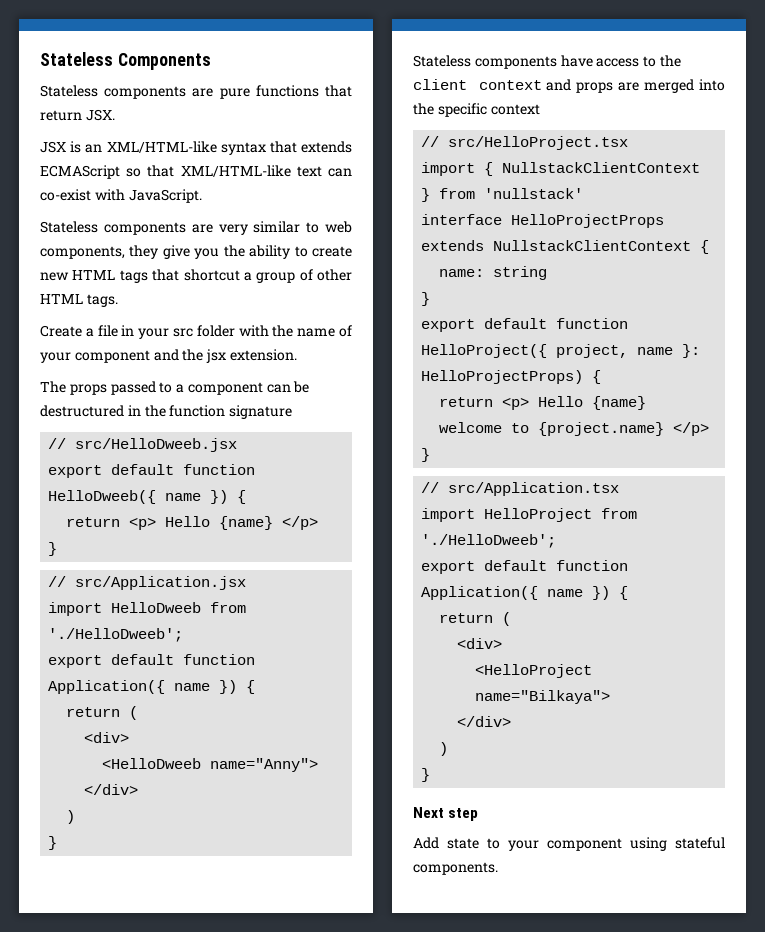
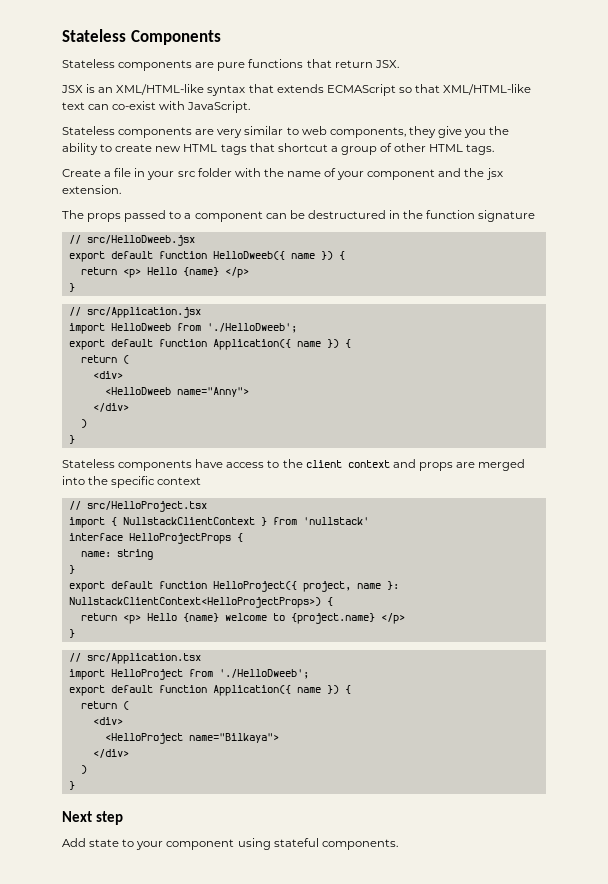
- interface HelloProjectProps extends NullstackClientContext {
+ interface HelloProjectProps {
- export default function HelloProject({ project, name }: HelloProjectProps) {
+ export default function HelloProject({ project, name }: NullstackClientContext<HelloProjectProps>) {

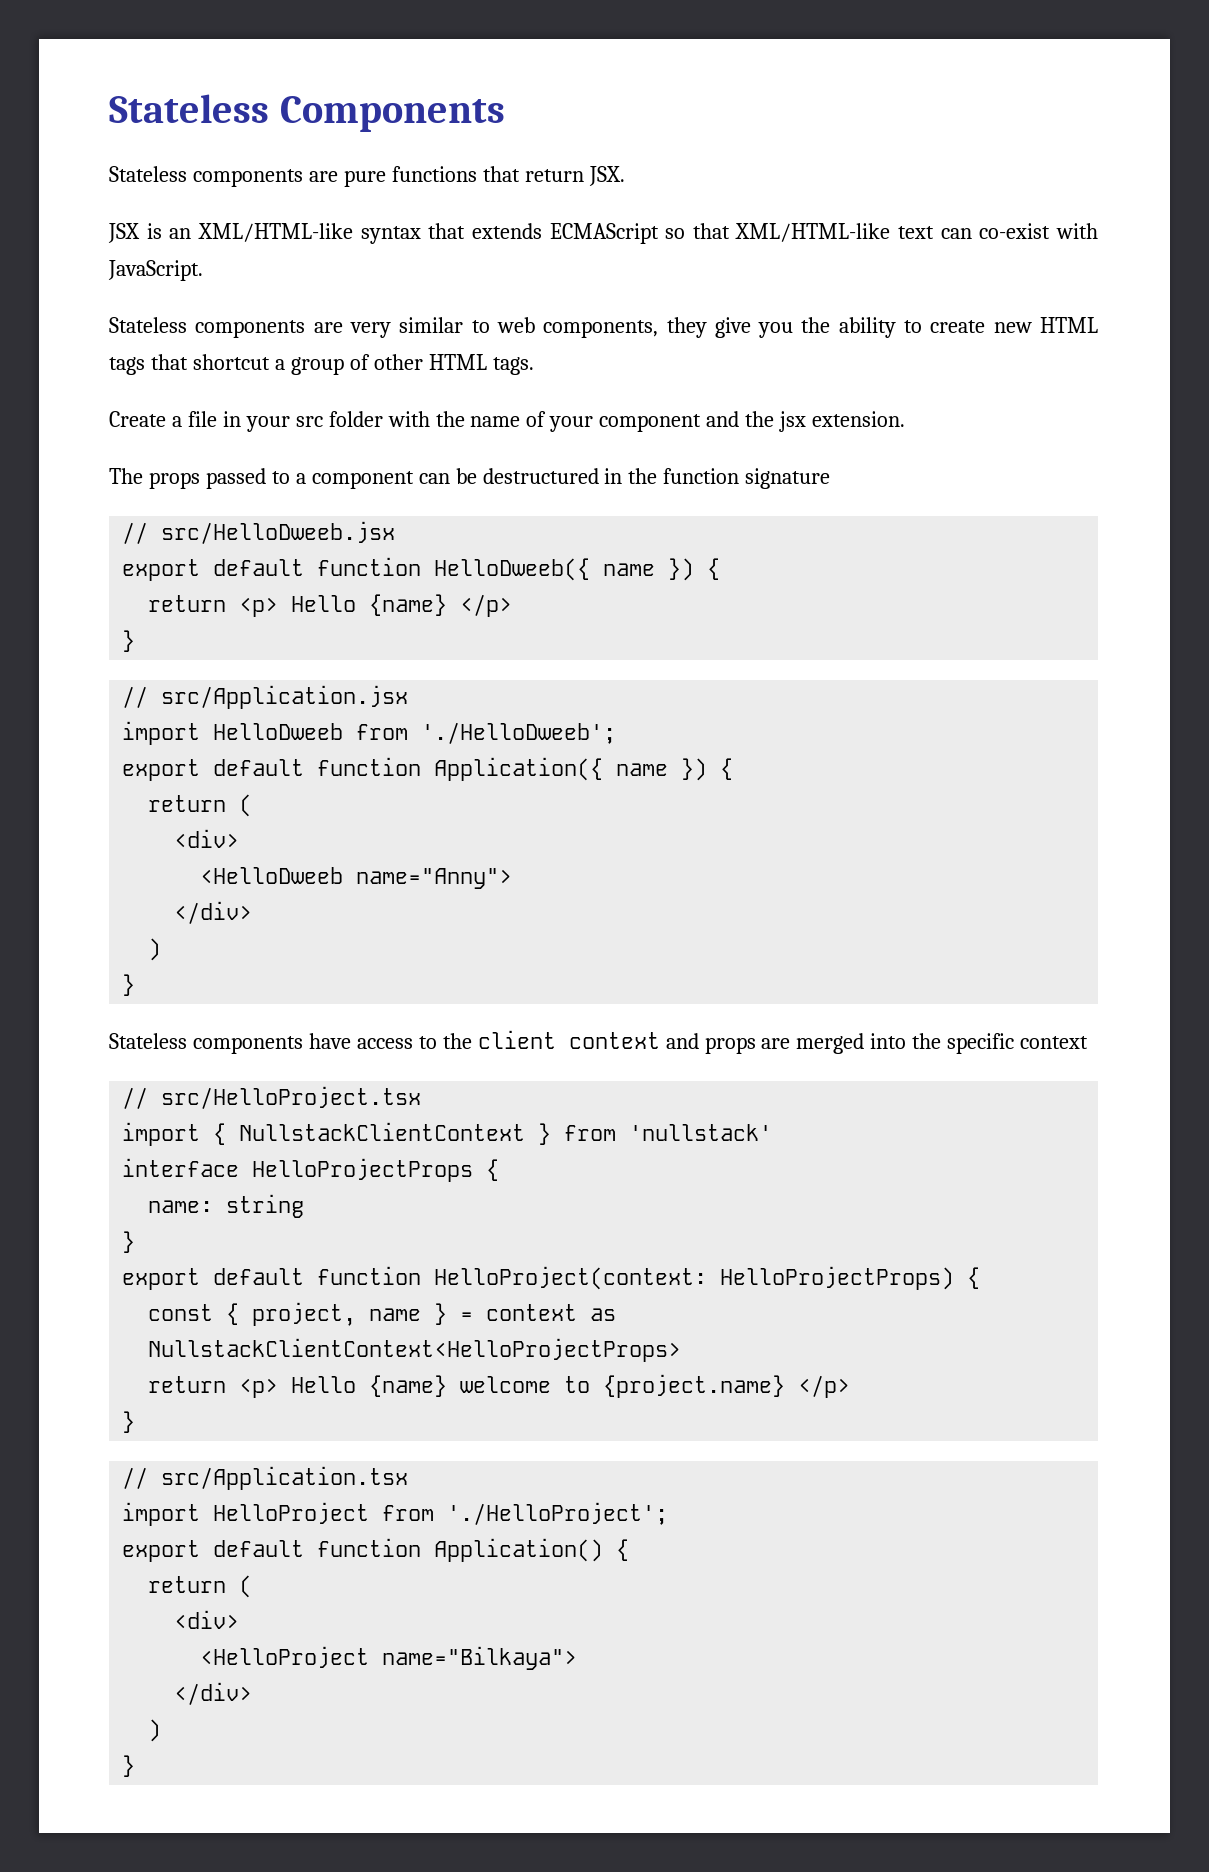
- export default function HelloProject({ project, name }: NullstackClientContext<HelloProjectProps>) {
+ export default function HelloProject(context: HelloProjectProps) {
+ const { project, name } = context as NullstackClientContext<HelloProjectProps>
- import HelloProject from './HelloDweeb';
- export default function Application({ name }) {
+ import HelloProject from './HelloProject';
+ export default function Application() {
- Next step
- Add state to your component using stateful components.

